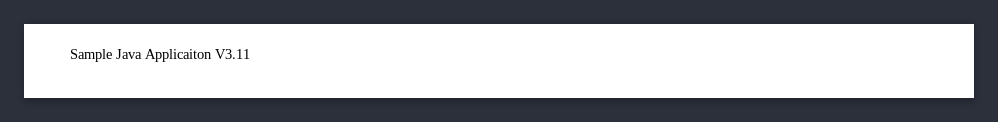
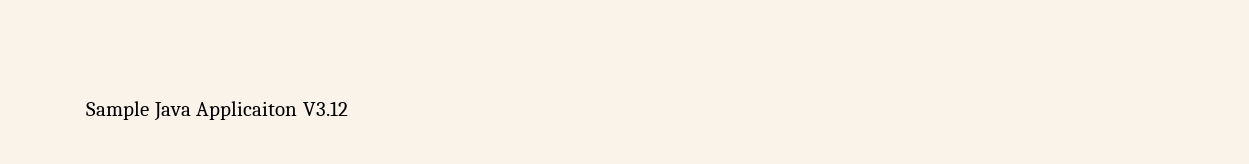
- Sample Java Applicaiton V3.11
+ Sample Java Applicaiton V3.12

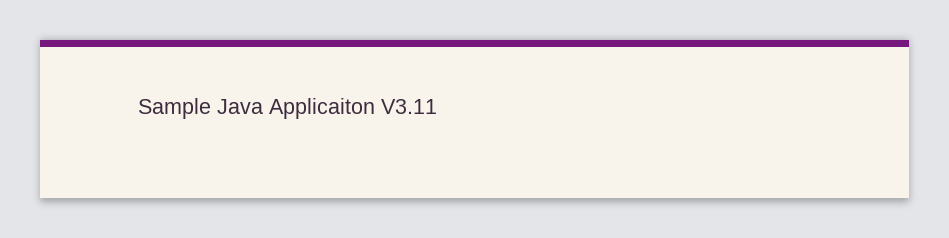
- Sample Java Applicaiton V3.12
+ Sample Java Applicaiton V3.11

